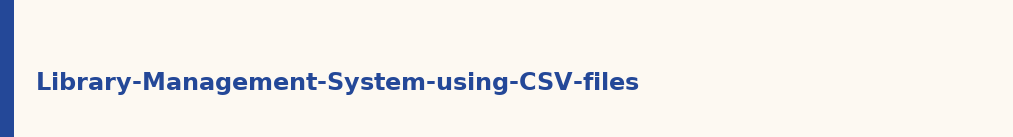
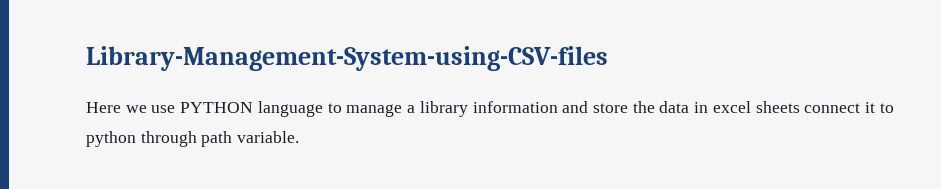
+ Here we use PYTHON language to manage a library information and store the data in excel sheets connect it to python through path variable.

